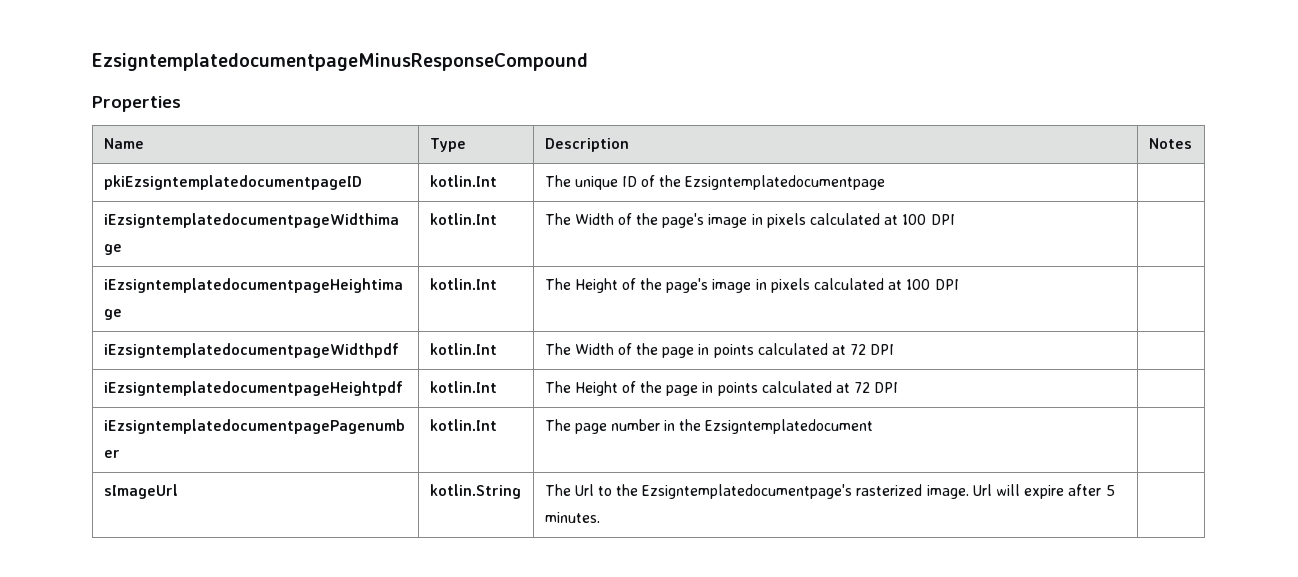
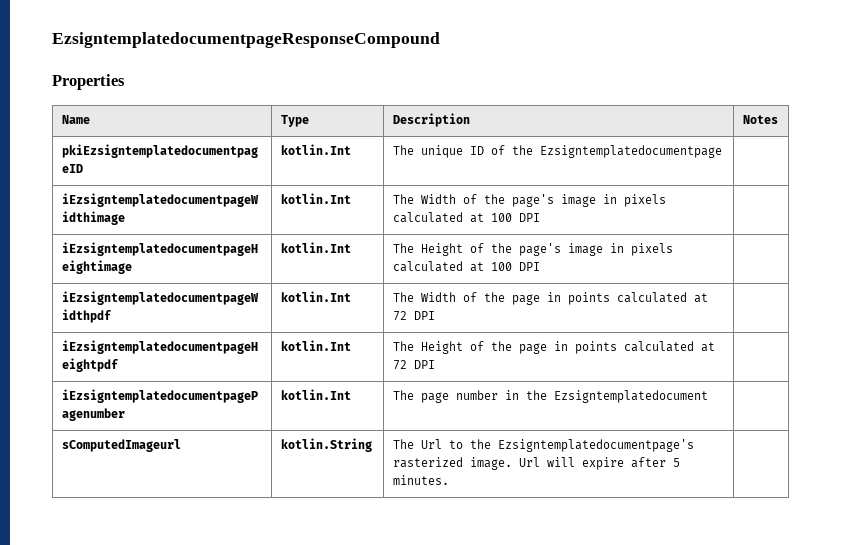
- EzsigntemplatedocumentpageMinusResponseCompound
+ EzsigntemplatedocumentpageResponseCompound
- sImageUrl | kotlin.String | The Url to the Ezsigntemplatedocumentpage's rasterized image. Url will expire after 5 minutes. |
+ sComputedImageurl | kotlin.String | The Url to the Ezsigntemplatedocumentpage's rasterized image. Url will expire after 5 minutes. |

